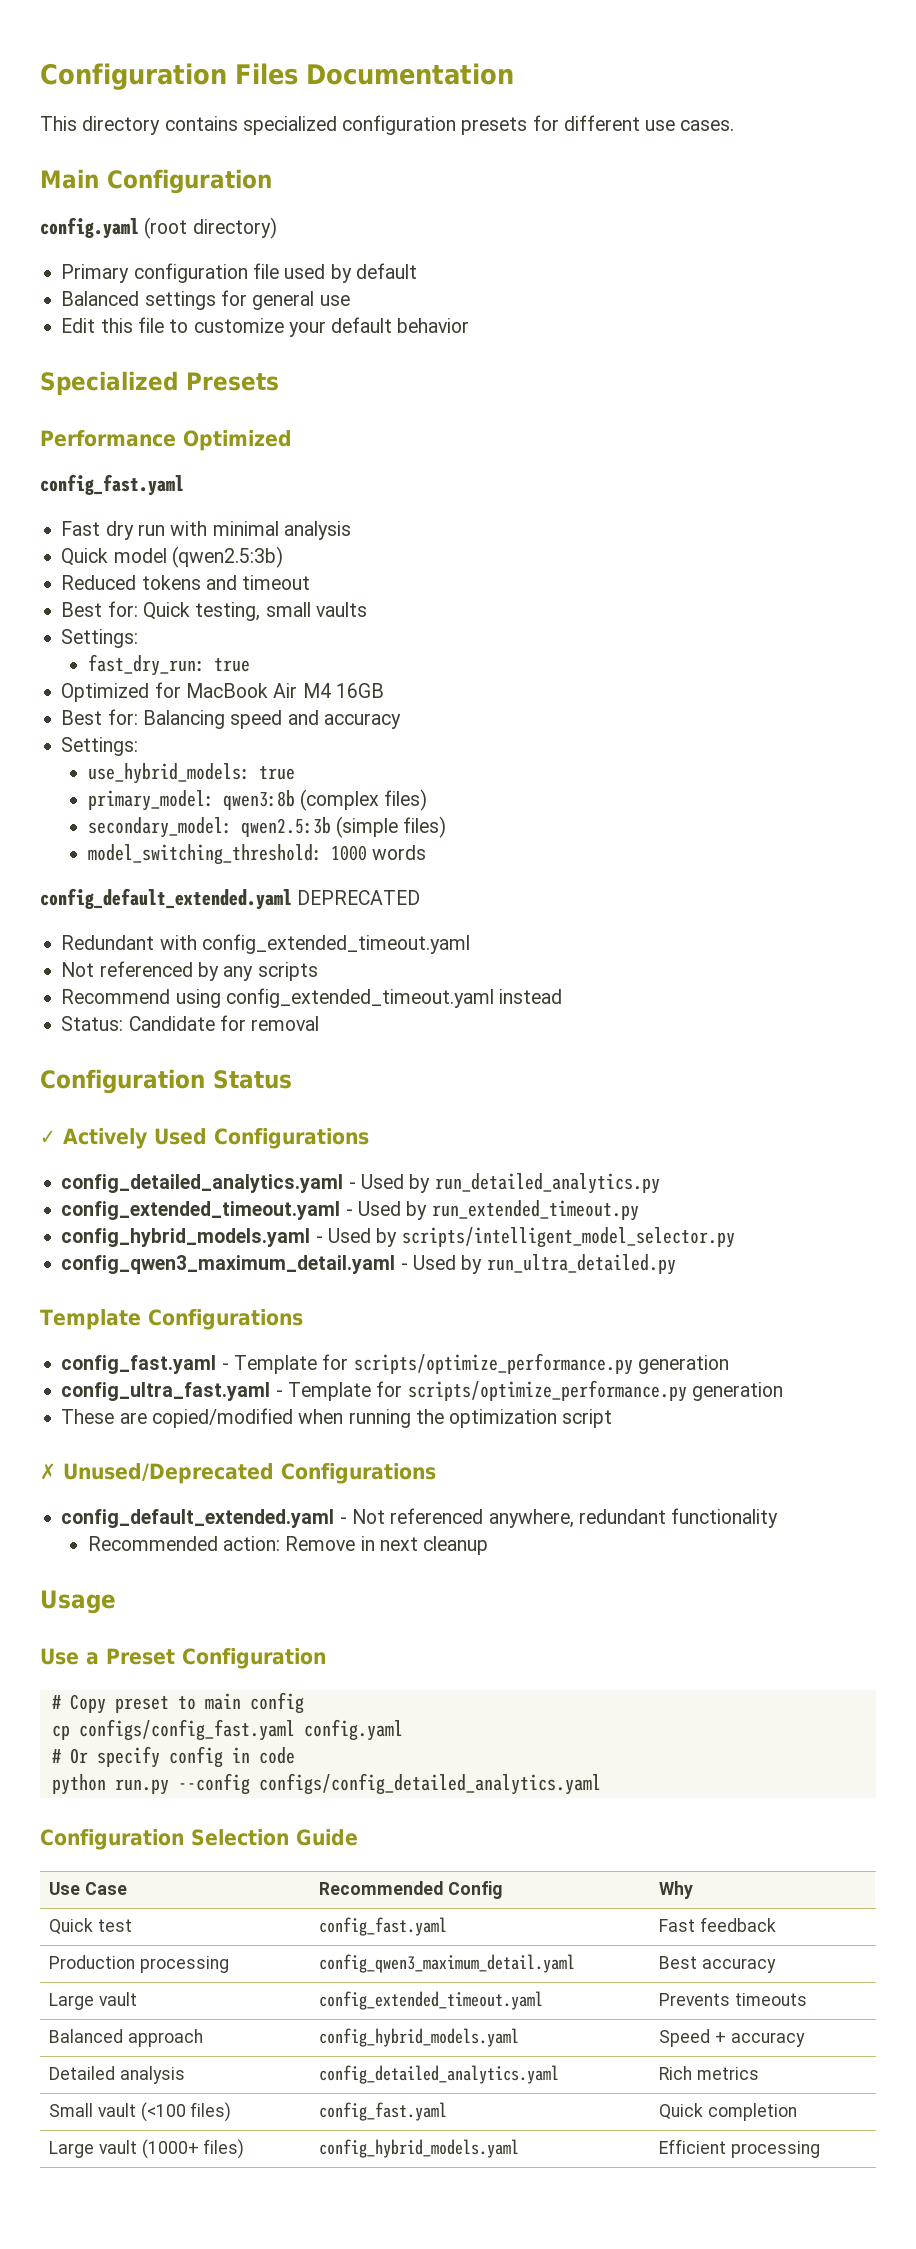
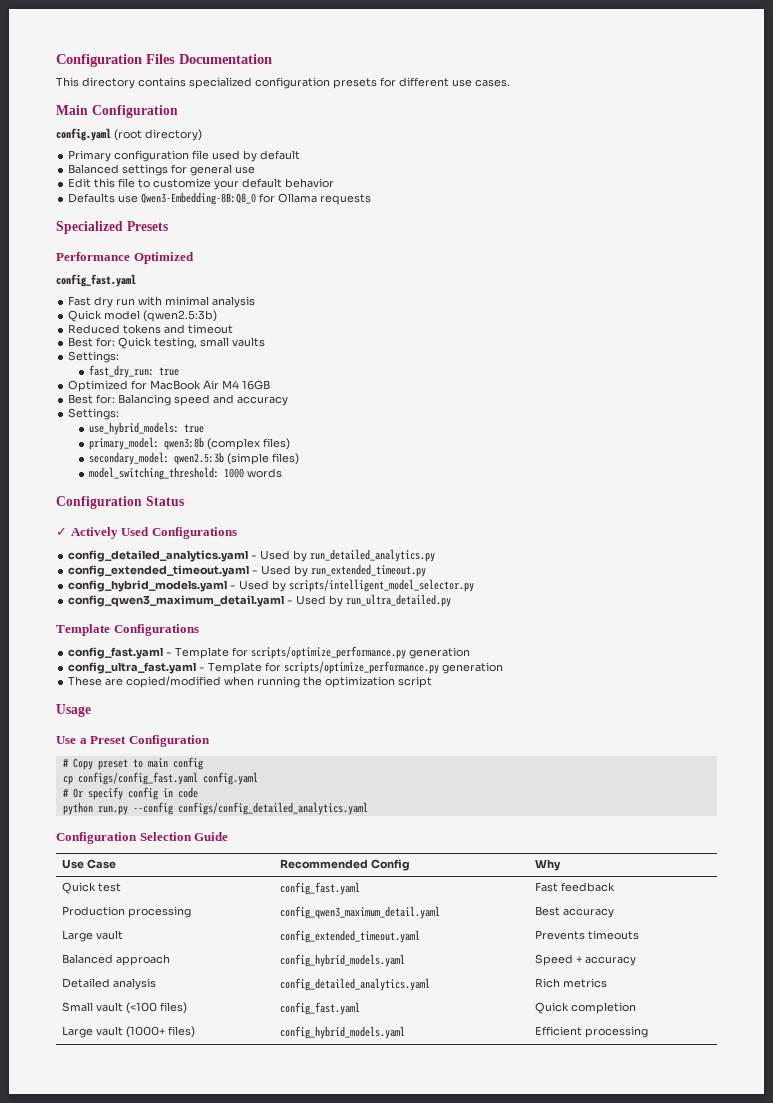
+ Defaults use Qwen3-Embedding-8B:Q8_0 for Ollama requests
- config_default_extended.yaml DEPRECATED
- Redundant with config_extended_timeout.yaml
- Not referenced by any scripts
- Recommend using config_extended_timeout.yaml instead
- Status: Candidate for removal
- ✗ Unused/Deprecated Configurations
- config_default_extended.yaml - Not referenced anywhere, redundant functionality
- Recommended action: Remove in next cleanup

